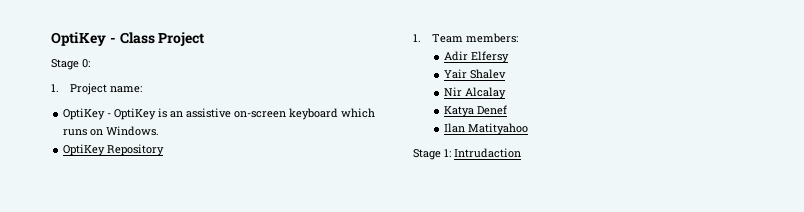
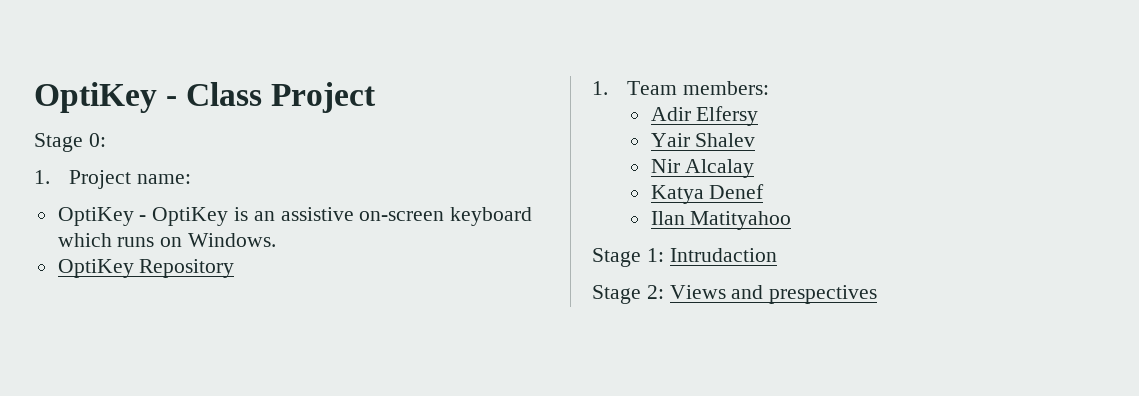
+ Stage 2: Views and prespectives

